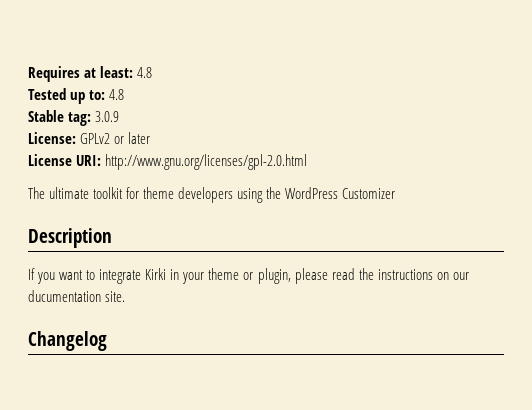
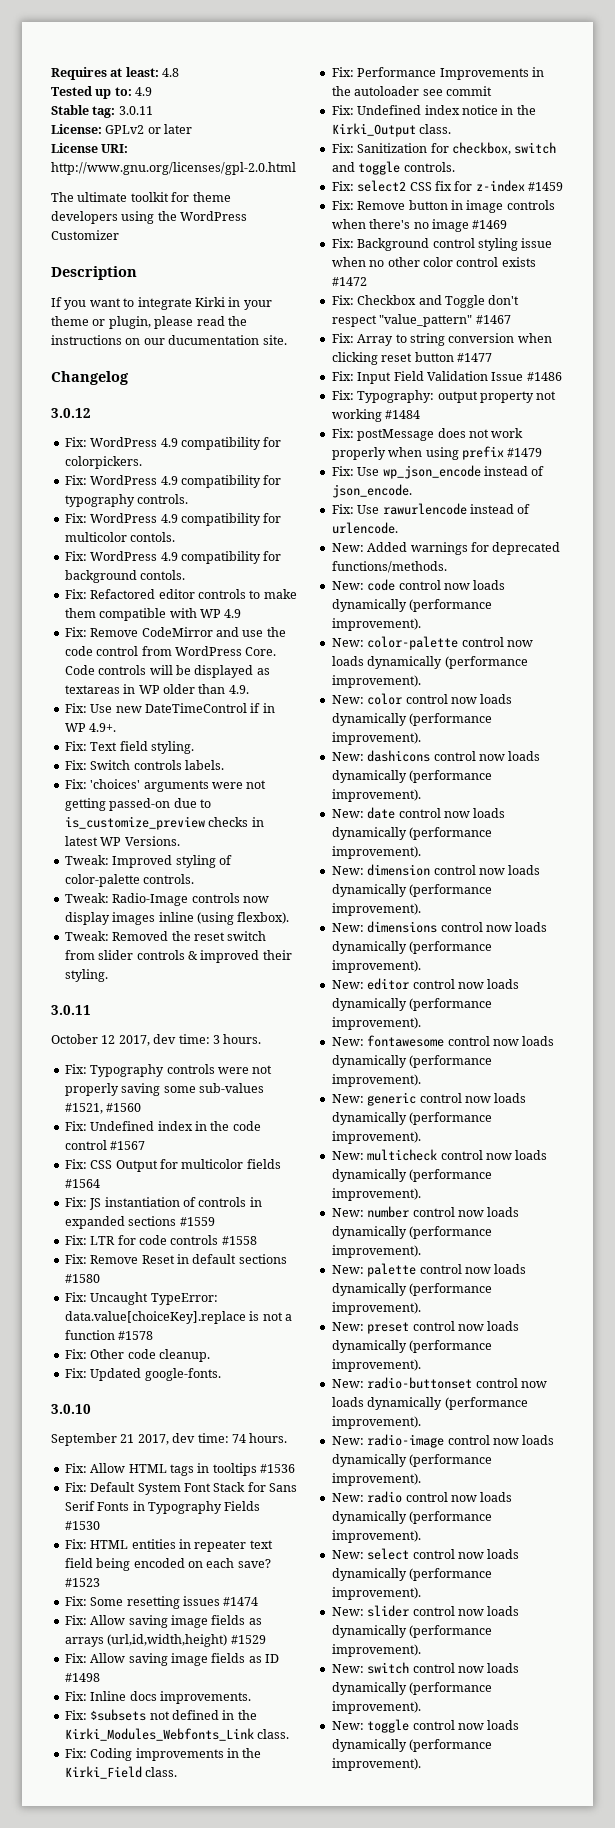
- Tested up to: 4.8
+ Tested up to: 4.9
- Stable tag: 3.0.9
+ Stable tag: 3.0.11
+ 3.0.12
+ Fix: WordPress 4.9 compatibility for colorpickers.
+ Fix: WordPress 4.9 compatibility for typography controls.
+ Fix: WordPress 4.9 compatibility for multicolor contols.
+ Fix: WordPress 4.9 compatibility for background contols.
+ Fix: Refactored editor controls to make them compatible with WP 4.9
+ Fix: Remove CodeMirror and use the code control from WordPress Core. Code controls will be displayed as textareas in WP older than 4.9.
+ Fix: Use new DateTimeControl if in WP 4.9+.
+ Fix: Text field styling.
+ Fix: Switch controls labels.
+ Fix: 'choices' arguments were not getting passed-on due to is_customize_preview checks in latest WP Versions.
+ Tweak: Improved styling of color-palette controls.
+ Tweak: Radio-Image controls now display images inline (using flexbox).
+ Tweak: Removed the reset switch from slider controls & improved their styling.
+ 3.0.11
+ October 12 2017, dev time: 3 hours.
+ Fix: Typography controls were not properly saving some sub-values #1521, #1560
+ Fix: Undefined index in the code control #1567
+ Fix: CSS Output for multicolor fields #1564
+ Fix: JS instantiation of controls in expanded sections #1559
+ Fix: LTR for code controls #1558
+ Fix: Remove Reset in default sections #1580
+ Fix: Uncaught TypeError: data.value[choiceKey].replace is not a function #1578
+ Fix: Other code cleanup.
+ Fix: Updated google-fonts.
+ 3.0.10
+ September 21 2017, dev time: 74 hours.
+ Fix: Allow HTML tags in tooltips #1536
+ Fix: Default System Font Stack for Sans Serif Fonts in Typography Fields #1530
+ Fix: HTML entities in repeater text field being encoded on each save? #1523
+ Fix: Some resetting issues #1474
+ Fix: Allow saving image fields as arrays (url,id,width,height) #1529
+ Fix: Allow saving image fields as ID #1498
+ Fix: Inline docs improvements.
+ Fix: $subsets not defined in the Kirki_Modules_Webfonts_Link class.
+ Fix: Coding improvements in the Kirki_Field class.
+ Fix: Performance Improvements in the autoloader see commit
+ Fix: Undefined index notice in the Kirki_Output class.
+ Fix: Sanitization for checkbox, switch and toggle controls.
+ Fix: select2 CSS fix for z-index #1459
+ Fix: Remove button in image controls when there's no image #1469
+ Fix: Background control styling issue when no other color control exists #1472
+ Fix: Checkbox and Toggle don't respect "value_pattern" #1467
+ Fix: Array to string conversion when clicking reset button #1477
+ Fix: Input Field Validation Issue #1486
+ Fix: Typography: output property not working #1484
+ Fix: postMessage does not work properly when using prefix #1479
+ Fix: Use wp_json_encode instead of json_encode.
+ Fix: Use rawurlencode instead of urlencode.
+ New: Added warnings for deprecated functions/methods.
+ New: code control now loads dynamically (performance improvement).
+ New: color-palette control now loads dynamically (performance improvement).
+ New: color control now loads dynamically (performance improvement).
+ New: dashicons control now loads dynamically (performance improvement).
+ New: date control now loads dynamically (performance improvement).
+ New: dimension control now loads dynamically (performance improvement).
+ New: dimensions control now loads dynamically (performance improvement).
+ New: editor control now loads dynamically (performance improvement).
+ New: fontawesome control now loads dynamically (performance improvement).
+ New: generic control now loads dynamically (performance improvement).
+ New: multicheck control now loads dynamically (performance improvement).
+ New: number control now loads dynamically (performance improvement).
+ New: palette control now loads dynamically (performance improvement).
+ New: preset control now loads dynamically (performance improvement).
+ New: radio-buttonset control now loads dynamically (performance improvement).
+ New: radio-image control now loads dynamically (performance improvement).
+ New: radio control now loads dynamically (performance improvement).
+ New: select control now loads dynamically (performance improvement).
+ New: slider control now loads dynamically (performance improvement).
+ New: switch control now loads dynamically (performance improvement).
+ New: toggle control now loads dynamically (performance improvement).

